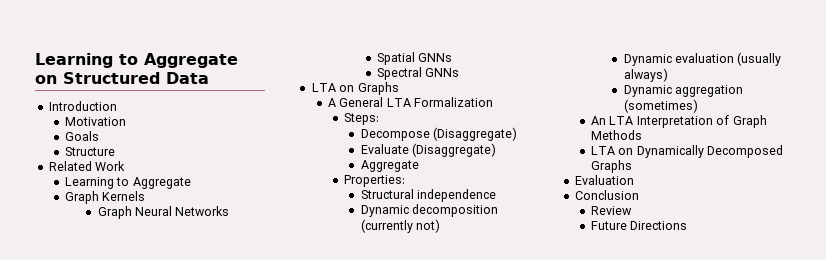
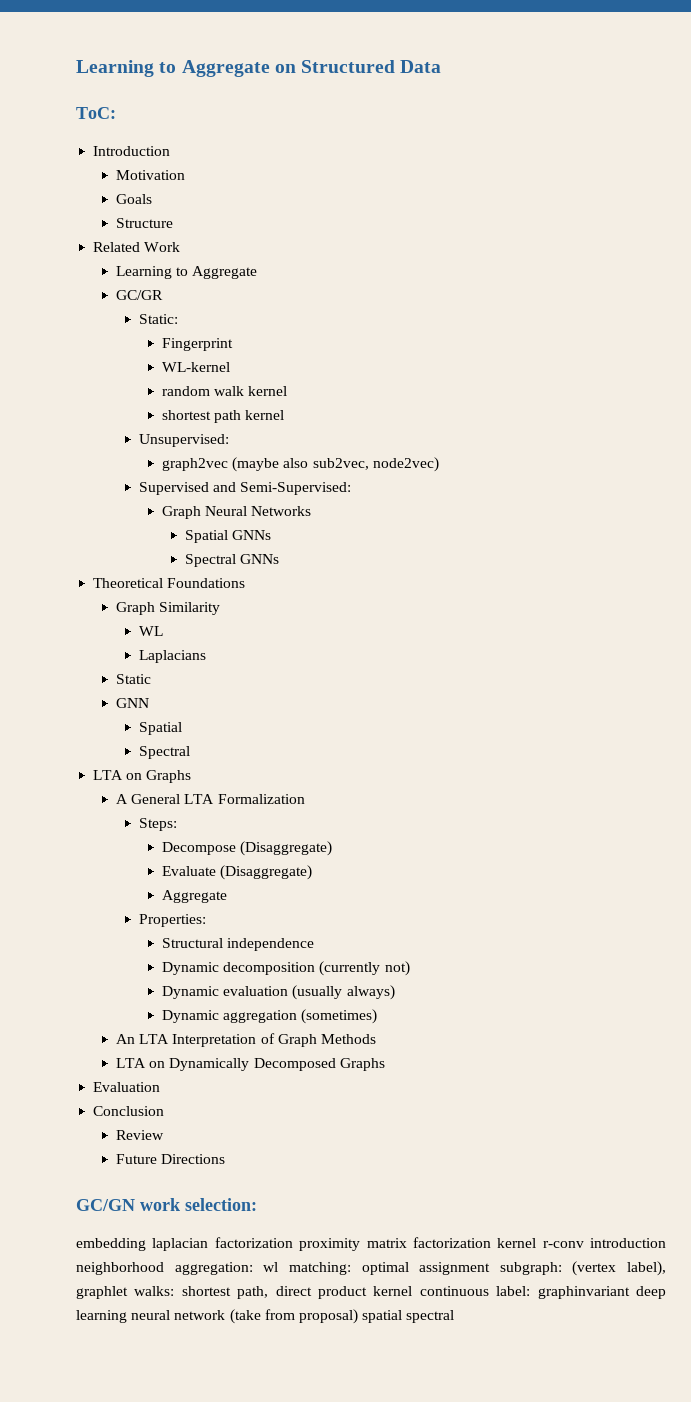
+ ToC:
- Graph Kernels
+ GC/GR
+ Static:
+ Fingerprint
+ WL-kernel
+ random walk kernel
+ shortest path kernel
+ Unsupervised:
+ graph2vec (maybe also sub2vec, node2vec)
+ Supervised and Semi-Supervised:
+ Theoretical Foundations
+ Graph Similarity
+ WL
+ Laplacians
+ Static
+ GNN
+ Spatial
+ Spectral
+ GC/GN work selection:
+ embedding laplacian factorization proximity matrix factorization kernel r-conv introduction neighborhood aggregation: wl matching: optimal assignment subgraph: (vertex label), graphlet walks: shortest path, direct product kernel continuous label: graphinvariant deep learning neural network (take from proposal) spatial spectral

